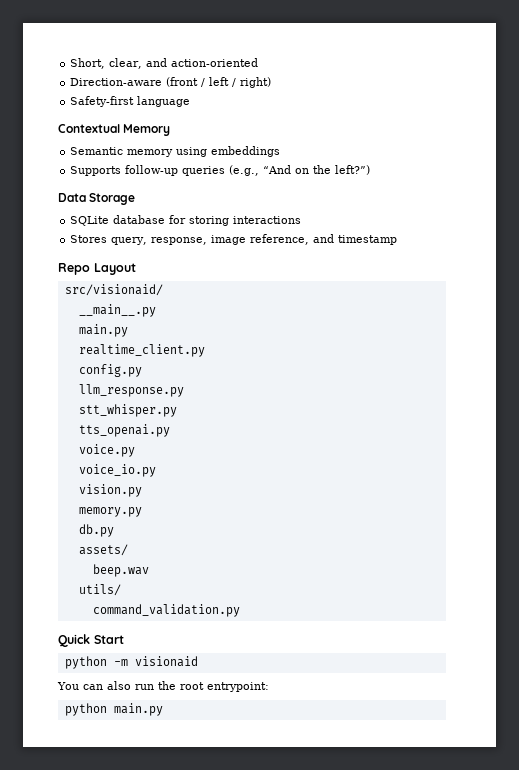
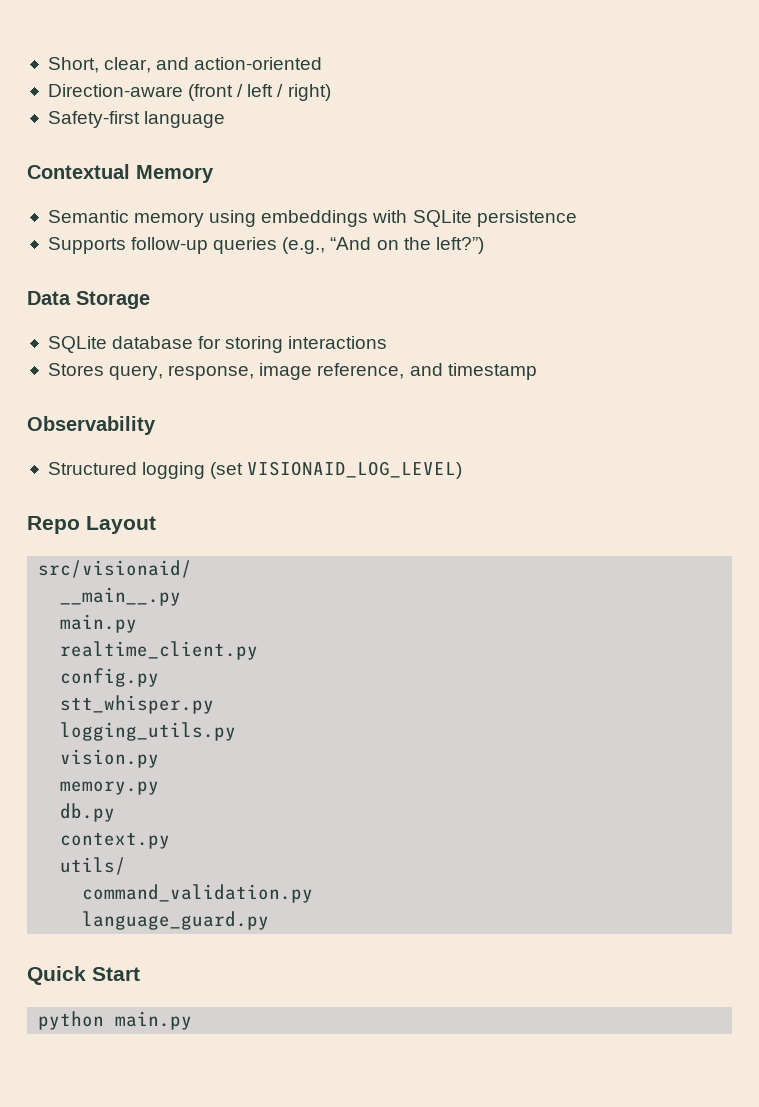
- Semantic memory using embeddings
+ Semantic memory using embeddings with SQLite persistence
+ Observability
+ Structured logging (set VISIONAID_LOG_LEVEL)
- llm_response.py
- tts_openai.py
- voice.py
- voice_io.py
+ logging_utils.py
- assets/
- beep.wav
+ context.py
+ language_guard.py
- python -m visionaid
- You can also run the root entrypoint:

